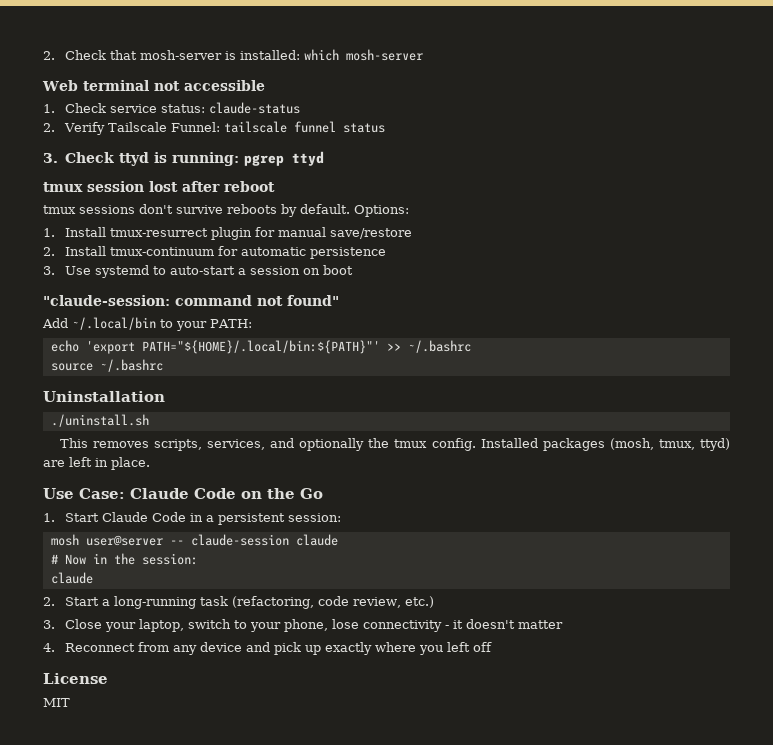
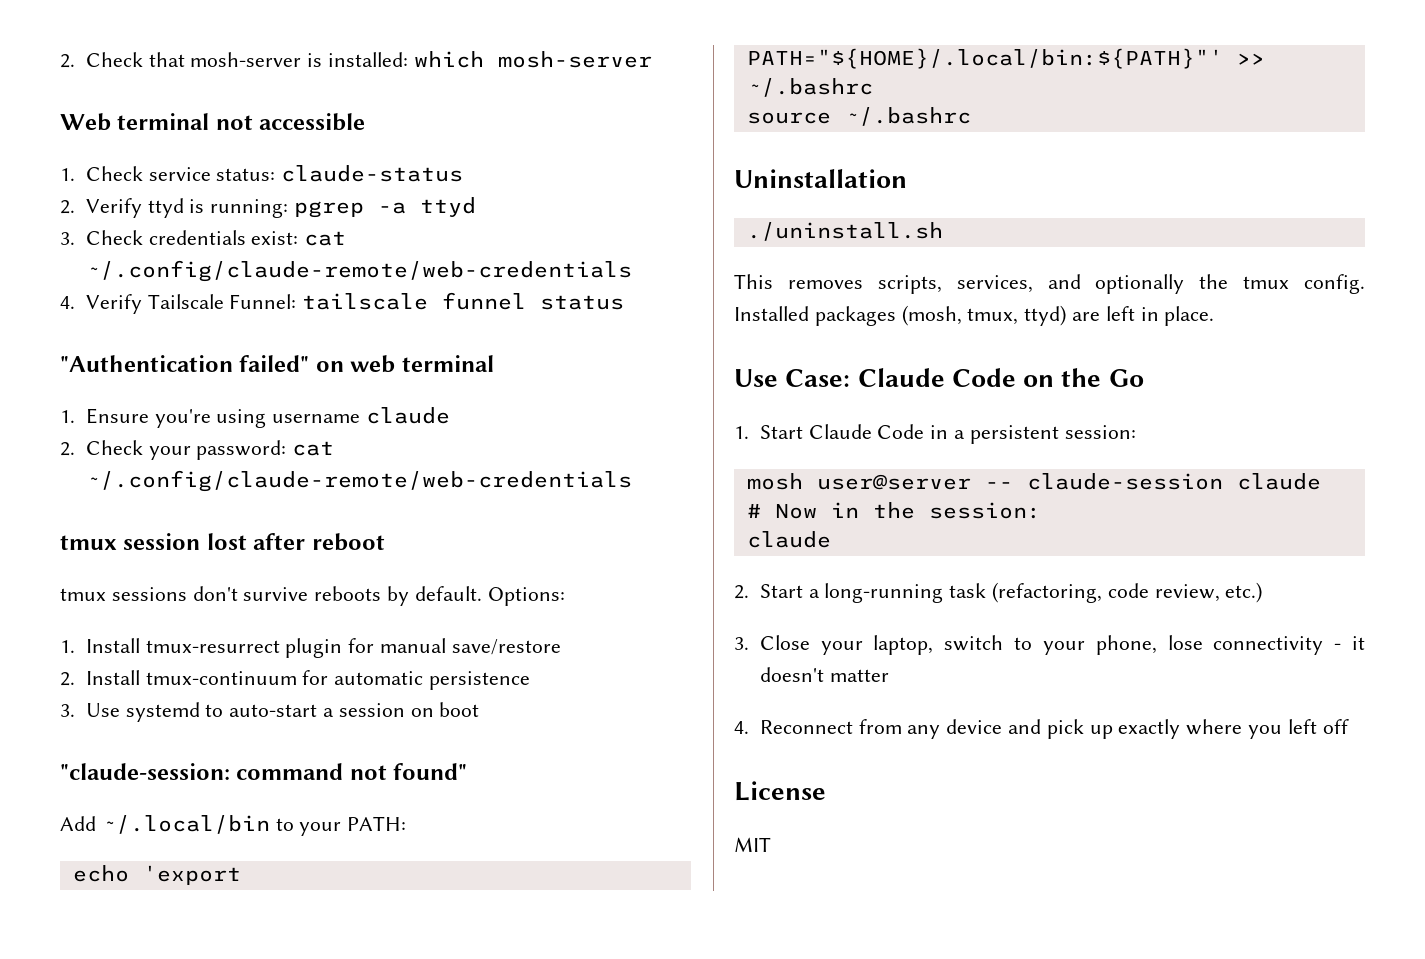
- 2. Verify Tailscale Funnel: tailscale funnel status
+ 2. Verify ttyd is running: pgrep -a ttyd
+ 3. Check credentials exist: cat ~/.config/claude-remote/web-credentials
+ 4. Verify Tailscale Funnel: tailscale funnel status
- 3. Check ttyd is running: pgrep ttyd
+ "Authentication failed" on web terminal
+ 1. Ensure you're using username claude
+ 2. Check your password: cat ~/.config/claude-remote/web-credentials

